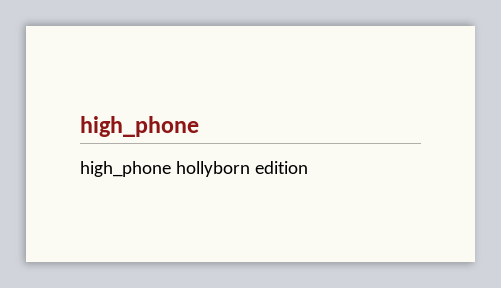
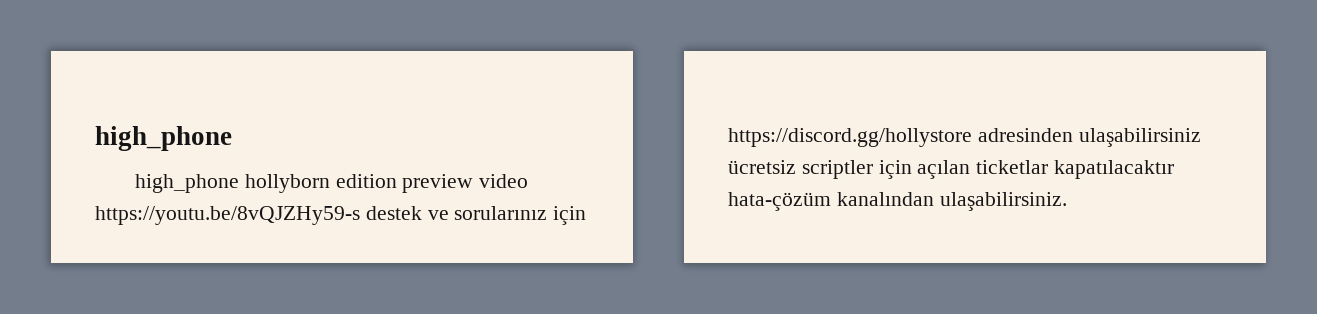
- high_phone hollyborn edition
+ high_phone hollyborn edition preview video https://youtu.be/8vQJZHy59-s destek ve sorularınız için https://discord.gg/hollystore adresinden ulaşabilirsiniz ücretsiz scriptler için açılan ticketlar kapatılacaktır hata-çözüm kanalından ulaşabilirsiniz.

